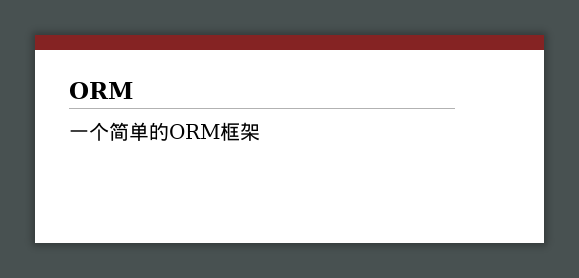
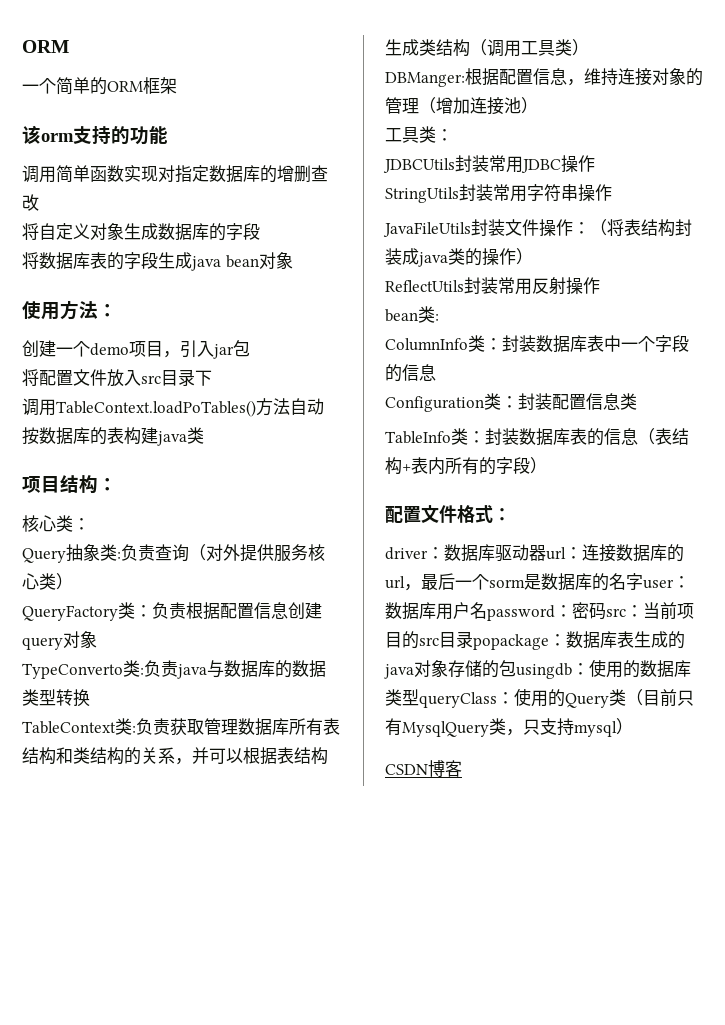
+ 该orm支持的功能
+ 调用简单函数实现对指定数据库的增删查改
+ 将自定义对象生成数据库的字段
+ 将数据库表的字段生成java bean对象
+ 使用方法：
+ 创建一个demo项目，引入jar包
+ 将配置文件放入src目录下
+ 调用TableContext.loadPoTables()方法自动按数据库的表构建java类
+ 项目结构：
+ 核心类：
+ Query抽象类:负责查询（对外提供服务核心类）
+ QueryFactory类：负责根据配置信息创建query对象
+ TypeConverto类:负责java与数据库的数据类型转换
+ TableContext类:负责获取管理数据库所有表结构和类结构的关系，并可以根据表结构生成类结构（调用工具类）
+ DBManger:根据配置信息，维持连接对象的管理（增加连接池）
+ 工具类：
+ JDBCUtils封装常用JDBC操作
+ StringUtils封装常用字符串操作
+ JavaFileUtils封装文件操作：（将表结构封装成java类的操作）
+ ReflectUtils封装常用反射操作
+ bean类:
+ ColumnInfo类：封装数据库表中一个字段的信息
+ Configuration类：封装配置信息类
+ TableInfo类：封装数据库表的信息（表结构+表内所有的字段）
+ 配置文件格式：
+ driver：数据库驱动器url：连接数据库的url，最后一个sorm是数据库的名字user：数据库用户名password：密码src：当前项目的src目录popackage：数据库表生成的java对象存储的包usingdb：使用的数据库类型queryClass：使用的Query类（目前只有MysqlQuery类，只支持mysql）
+ CSDN博客

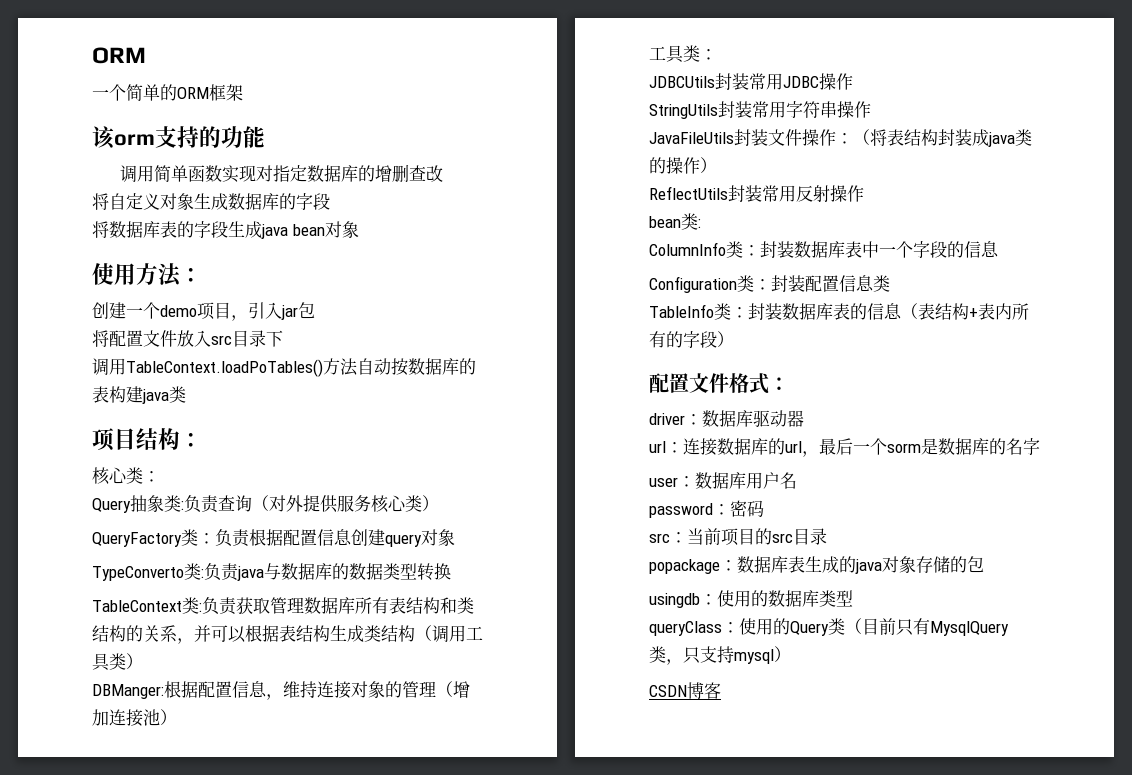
- driver：数据库驱动器url：连接数据库的url，最后一个sorm是数据库的名字user：数据库用户名password：密码src：当前项目的src目录popackage：数据库表生成的java对象存储的包usingdb：使用的数据库类型queryClass：使用的Query类（目前只有MysqlQuery类，只支持mysql）
+ driver：数据库驱动器
+ url：连接数据库的url，最后一个sorm是数据库的名字
+ user：数据库用户名
+ password：密码
+ src：当前项目的src目录
+ popackage：数据库表生成的java对象存储的包
+ usingdb：使用的数据库类型
+ queryClass：使用的Query类（目前只有MysqlQuery类，只支持mysql）

